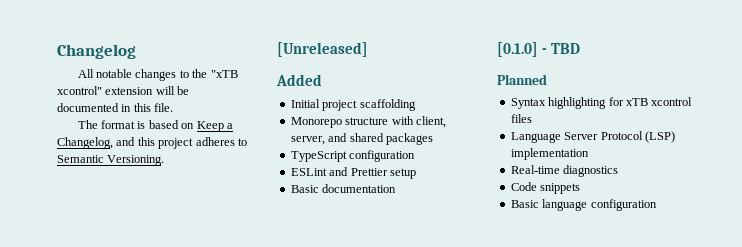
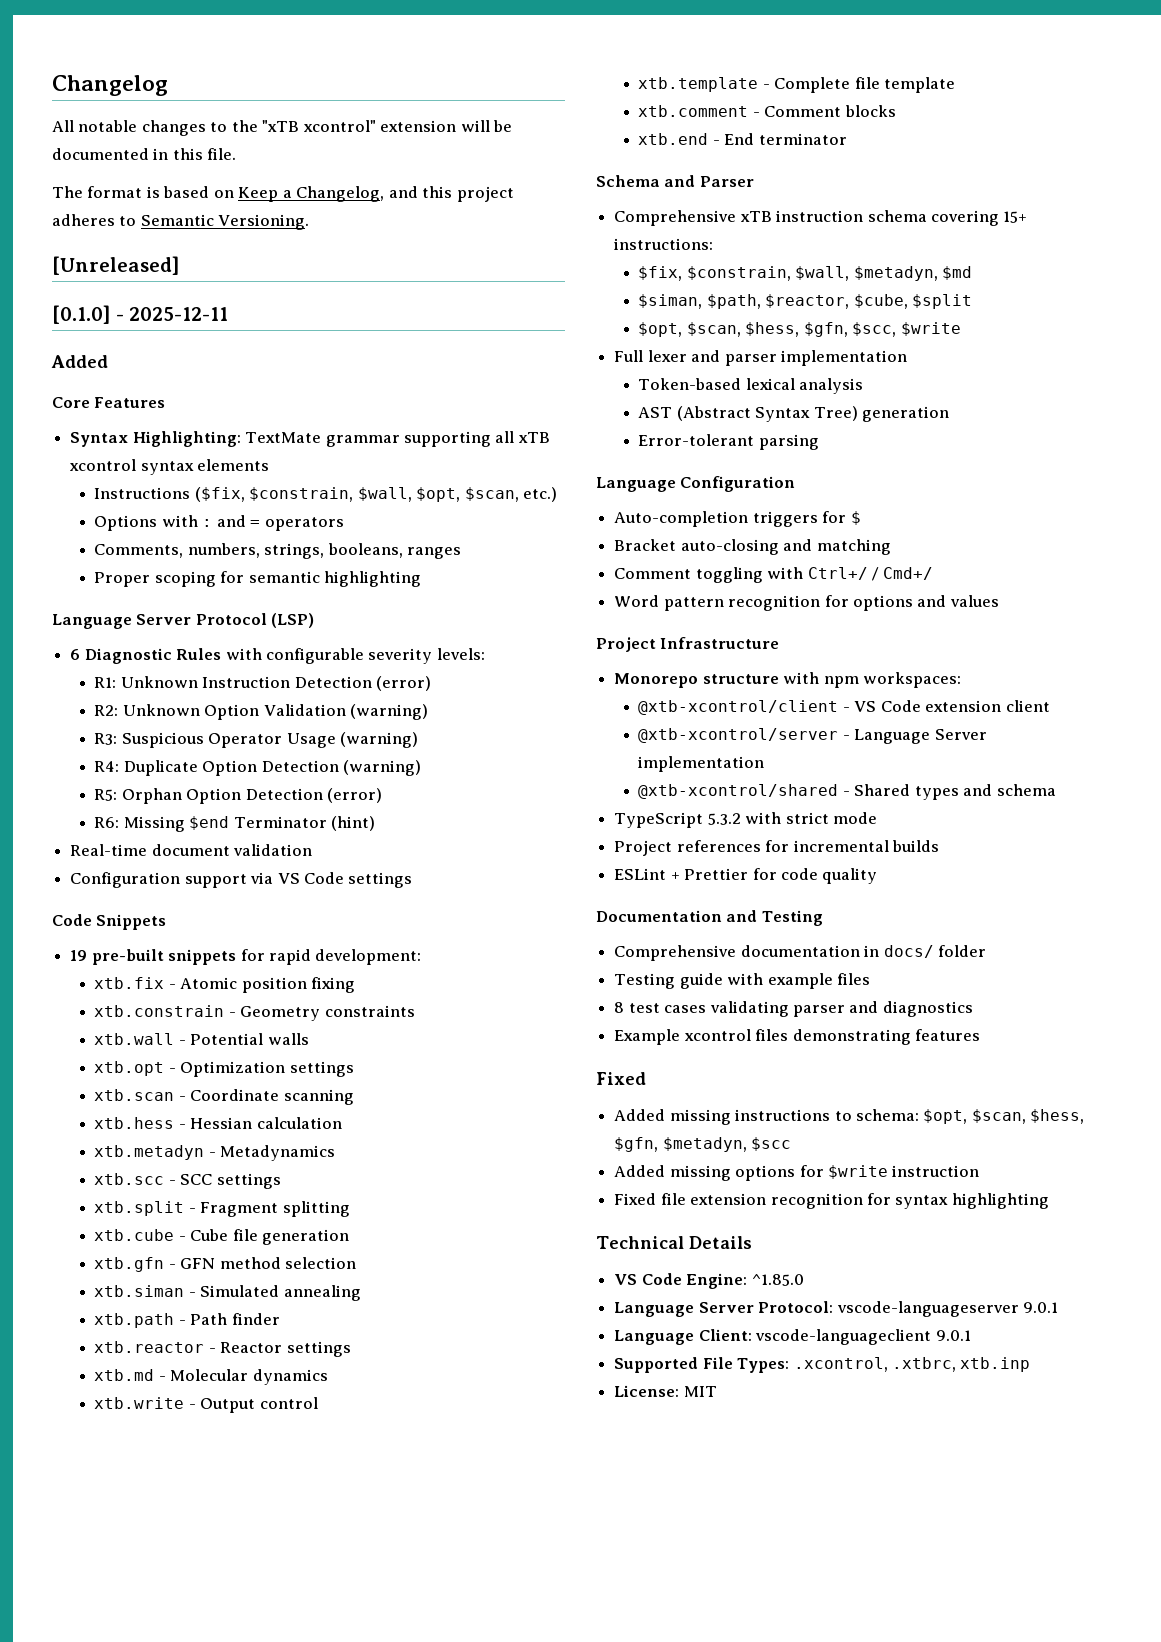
+ [0.1.0] - 2025-12-11
  Added
- Initial project scaffolding
- Monorepo structure with client, server, and shared packages
- TypeScript configuration
- ESLint and Prettier setup
- Basic documentation
- [0.1.0] - TBD
- Planned
- Syntax highlighting for xTB xcontrol files
- Language Server Protocol (LSP) implementation
- Real-time diagnostics
- Code snippets
- Basic language configuration
+ Core Features
+ Syntax Highlighting: TextMate grammar supporting all xTB xcontrol syntax elements
+ Instructions ($fix, $constrain, $wall, $opt, $scan, etc.)
+ Options with : and = operators
+ Comments, numbers, strings, booleans, ranges
+ Proper scoping for semantic highlighting
+ Language Server Protocol (LSP)
+ 6 Diagnostic Rules with configurable severity levels:
+ R1: Unknown Instruction Detection (error)
+ R2: Unknown Option Validation (warning)
+ R3: Suspicious Operator Usage (warning)
+ R4: Duplicate Option Detection (warning)
+ R5: Orphan Option Detection (error)
+ R6: Missing $end Terminator (hint)
+ Real-time document validation
+ Configuration support via VS Code settings
+ Code Snippets
+ 19 pre-built snippets for rapid development:
+ xtb.fix - Atomic position fixing
+ xtb.constrain - Geometry constraints
+ xtb.wall - Potential walls
+ xtb.opt - Optimization settings
+ xtb.scan - Coordinate scanning
+ xtb.hess - Hessian calculation
+ xtb.metadyn - Metadynamics
+ xtb.scc - SCC settings
+ xtb.split - Fragment splitting
+ xtb.cube - Cube file generation
+ xtb.gfn - GFN method selection
+ xtb.siman - Simulated annealing
+ xtb.path - Path finder
+ xtb.reactor - Reactor settings
+ xtb.md - Molecular dynamics
+ xtb.write - Output control
+ xtb.template - Complete file template
+ xtb.comment - Comment blocks
+ xtb.end - End terminator
+ Schema and Parser
+ Comprehensive xTB instruction schema covering 15+ instructions:
+ $fix, $constrain, $wall, $metadyn, $md
+ $siman, $path, $reactor, $cube, $split
+ $opt, $scan, $hess, $gfn, $scc, $write
+ Full lexer and parser implementation
+ Token-based lexical analysis
+ AST (Abstract Syntax Tree) generation
+ Error-tolerant parsing
+ Language Configuration
+ Auto-completion triggers for $
+ Bracket auto-closing and matching
+ Comment toggling with Ctrl+/ / Cmd+/
+ Word pattern recognition for options and values
+ Project Infrastructure
+ Monorepo structure with npm workspaces:
+ @xtb-xcontrol/client - VS Code extension client
+ @xtb-xcontrol/server - Language Server implementation
+ @xtb-xcontrol/shared - Shared types and schema
+ TypeScript 5.3.2 with strict mode
+ Project references for incremental builds
+ ESLint + Prettier for code quality
+ Documentation and Testing
+ Comprehensive documentation in docs/ folder
+ Testing guide with example files
+ 8 test cases validating parser and diagnostics
+ Example xcontrol files demonstrating features
+ Fixed
+ Added missing instructions to schema: $opt, $scan, $hess, $gfn, $metadyn, $scc
+ Added missing options for $write instruction
+ Fixed file extension recognition for syntax highlighting
+ Technical Details
+ VS Code Engine: ^1.85.0
+ Language Server Protocol: vscode-languageserver 9.0.1
+ Language Client: vscode-languageclient 9.0.1
+ Supported File Types: .xcontrol, .xtbrc, xtb.inp
+ License: MIT

